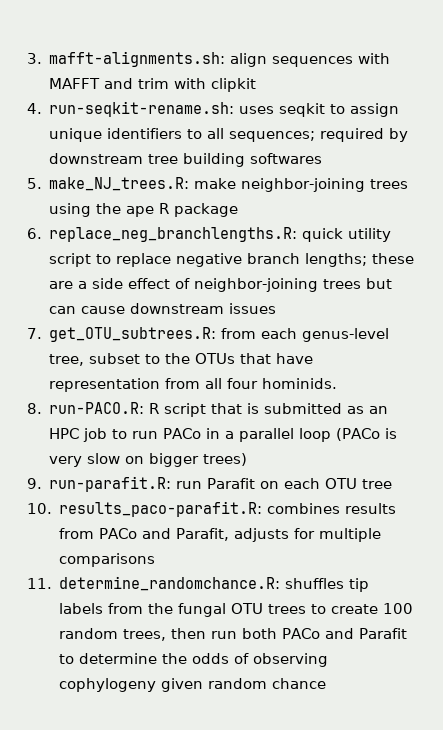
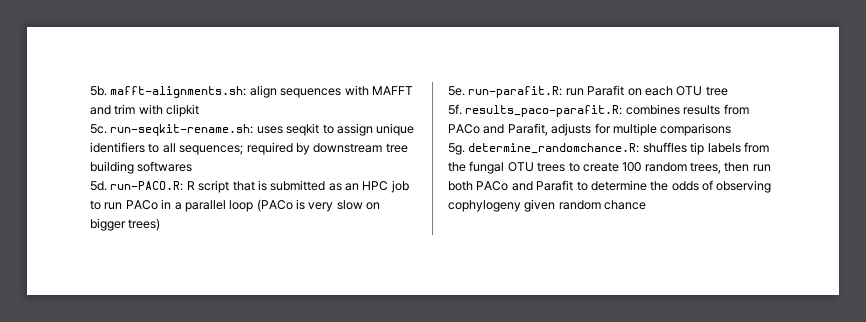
- 3. mafft-alignments.sh: align sequences with MAFFT and trim with clipkit
+ 5b. mafft-alignments.sh: align sequences with MAFFT and trim with clipkit
- 4. run-seqkit-rename.sh: uses seqkit to assign unique identifiers to all sequences; required by downstream tree building softwares
+ 5c. run-seqkit-rename.sh: uses seqkit to assign unique identifiers to all sequences; required by downstream tree building softwares
- 5. make_NJ_trees.R: make neighbor-joining trees using the ape R package
- 6. replace_neg_branchlengths.R: quick utility script to replace negative branch lengths; these are a side effect of neighbor-joining trees but can cause downstream issues
- 7. get_OTU_subtrees.R: from each genus-level tree, subset to the OTUs that have representation from all four hominids.
- 8. run-PACO.R: R script that is submitted as an HPC job to run PACo in a parallel loop (PACo is very slow on bigger trees)
+ 5d. run-PACO.R: R script that is submitted as an HPC job to run PACo in a parallel loop (PACo is very slow on bigger trees)
- 9. run-parafit.R: run Parafit on each OTU tree
+ 5e. run-parafit.R: run Parafit on each OTU tree
- 10. results_paco-parafit.R: combines results from PACo and Parafit, adjusts for multiple comparisons
+ 5f. results_paco-parafit.R: combines results from PACo and Parafit, adjusts for multiple comparisons
- 11. determine_randomchance.R: shuffles tip labels from the fungal OTU trees to create 100 random trees, then run both PACo and Parafit to determine the odds of observing cophylogeny given random chance
+ 5g. determine_randomchance.R: shuffles tip labels from the fungal OTU trees to create 100 random trees, then run both PACo and Parafit to determine the odds of observing cophylogeny given random chance

